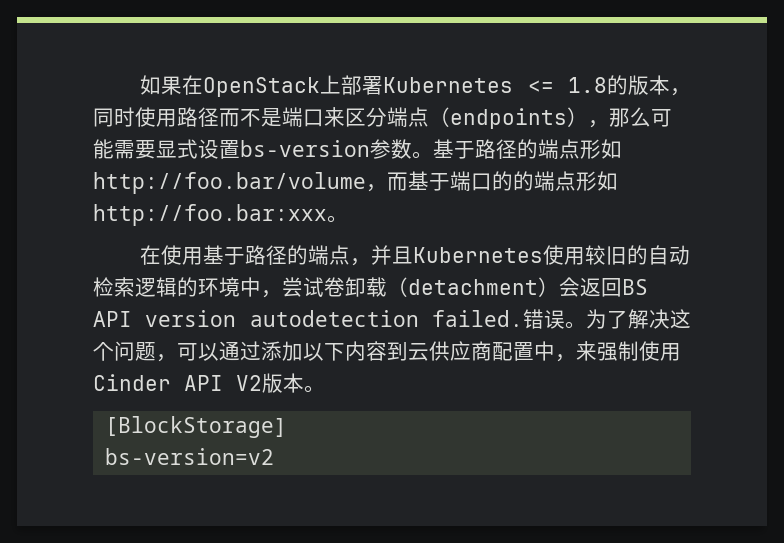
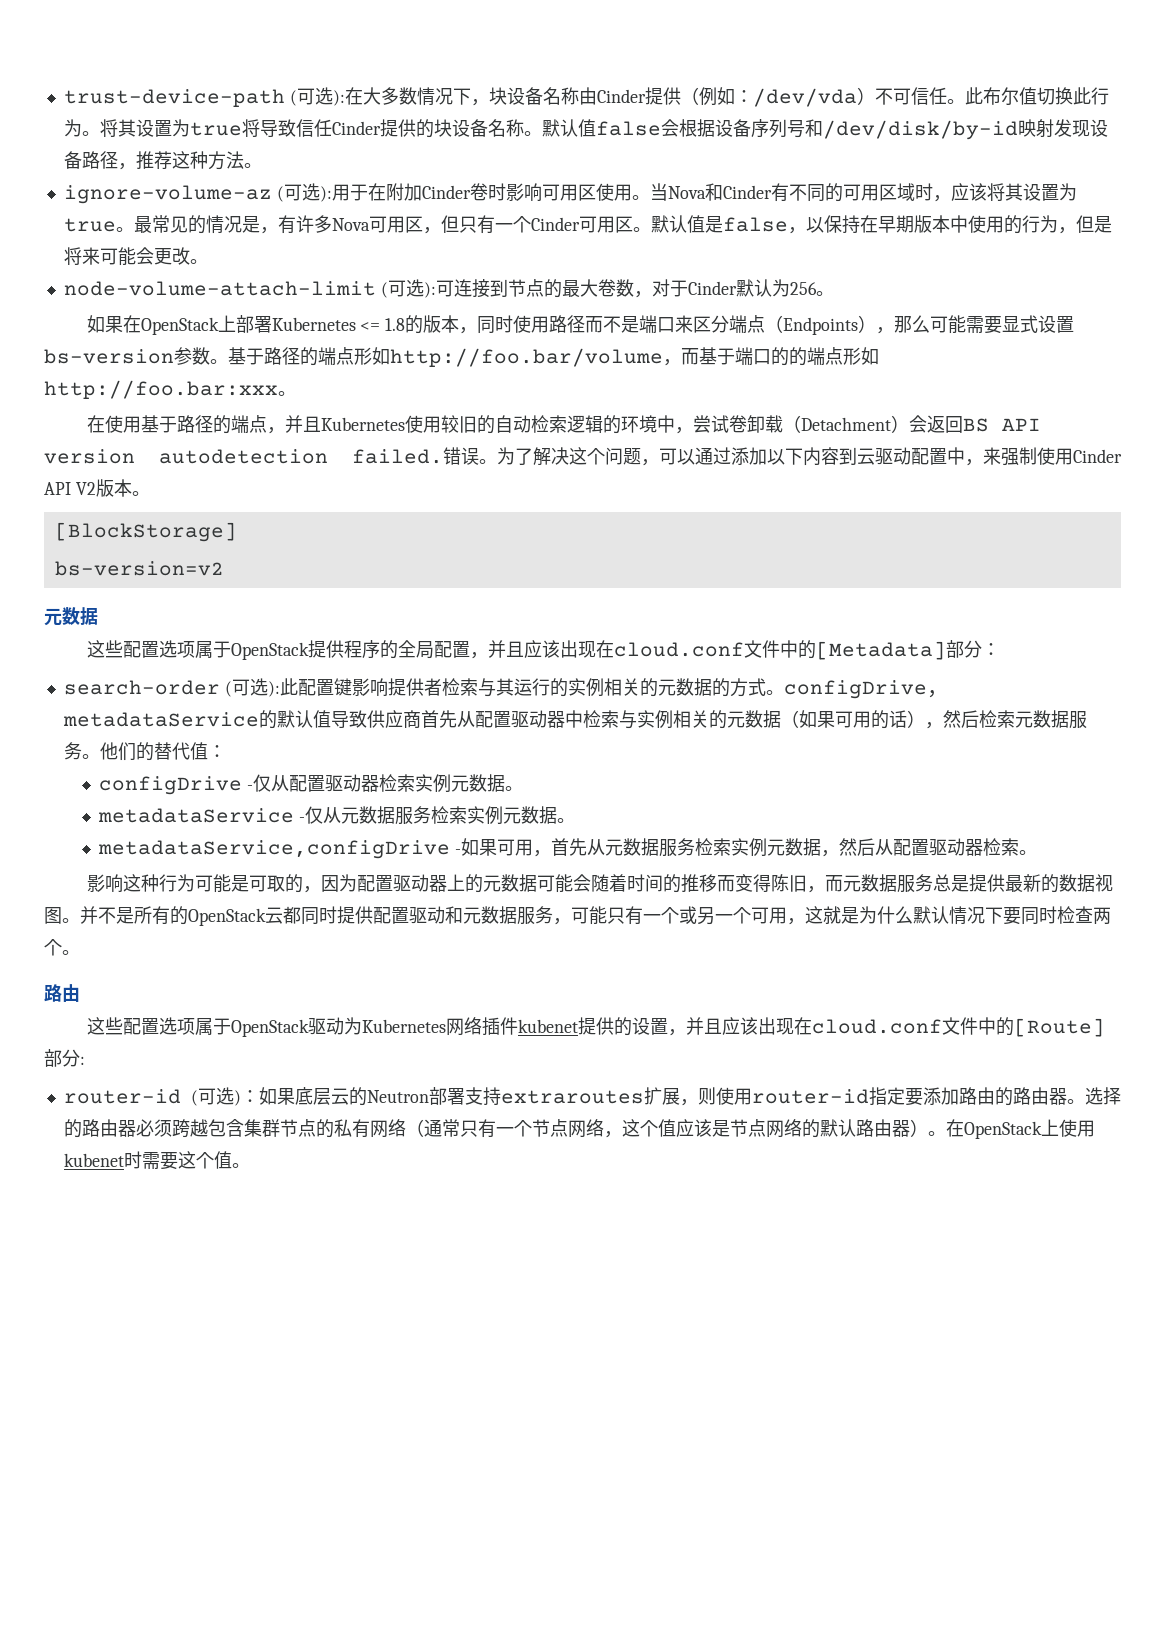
+ trust-device-path (可选):在大多数情况下，块设备名称由Cinder提供（例如：/dev/vda）不可信任。此布尔值切换此行为。将其设置为true将导致信任Cinder提供的块设备名称。默认值false会根据设备序列号和/dev/disk/by-id映射发现设备路径，推荐这种方法。
+ ignore-volume-az (可选):用于在附加Cinder卷时影响可用区使用。当Nova和Cinder有不同的可用区域时，应该将其设置为true。最常见的情况是，有许多Nova可用区，但只有一个Cinder可用区。默认值是false，以保持在早期版本中使用的行为，但是将来可能会更改。
+ node-volume-attach-limit (可选):可连接到节点的最大卷数，对于Cinder默认为256。
- 如果在OpenStack上部署Kubernetes <= 1.8的版本，同时使用路径而不是端口来区分端点（endpoints），那么可能需要显式设置bs-version参数。
+ 如果在OpenStack上部署Kubernetes <= 1.8的版本，同时使用路径而不是端口来区分端点（Endpoints），那么可能需要显式设置bs-version参数。
- 在使用基于路径的端点，并且Kubernetes使用较旧的自动检索逻辑的环境中，尝试卷卸载（detachment）会返回BS API version autodetection failed.
+ 在使用基于路径的端点，并且Kubernetes使用较旧的自动检索逻辑的环境中，尝试卷卸载（Detachment）会返回BS API version autodetection failed.
- 为了解决这个问题，可以通过添加以下内容到云供应商配置中，来强制使用Cinder API V2版本。
+ 为了解决这个问题，可以通过添加以下内容到云驱动配置中，来强制使用Cinder API V2版本。
  bs-version=v2
+ 元数据
+ 这些配置选项属于OpenStack提供程序的全局配置，并且应该出现在cloud.conf文件中的[Metadata]部分：
+ search-order (可选):此配置键影响提供者检索与其运行的实例相关的元数据的方式。configDrive，metadataService的默认值导致供应商首先从配置驱动器中检索与实例相关的元数据（如果可用的话），然后检索元数据服务。他们的替代值：
+ configDrive -仅从配置驱动器检索实例元数据。
+ metadataService -仅从元数据服务检索实例元数据。
+ metadataService,configDrive -如果可用，首先从元数据服务检索实例元数据，然后从配置驱动器检索。
+ 影响这种行为可能是可取的，因为配置驱动器上的元数据可能会随着时间的推移而变得陈旧，而元数据服务总是提供最新的数据视图。并不是所有的OpenStack云都同时提供配置驱动和元数据服务，可能只有一个或另一个可用，这就是为什么默认情况下要同时检查两个。
+ 路由
+ 这些配置选项属于OpenStack驱动为Kubernetes网络插件kubenet提供的设置，并且应该出现在cloud.conf文件中的[Route]部分:
+ router-id (可选)：如果底层云的Neutron部署支持extraroutes扩展，则使用router-id指定要添加路由的路由器。选择的路由器必须跨越包含集群节点的私有网络（通常只有一个节点网络，这个值应该是节点网络的默认路由器）。在OpenStack上使用kubenet时需要这个值。

